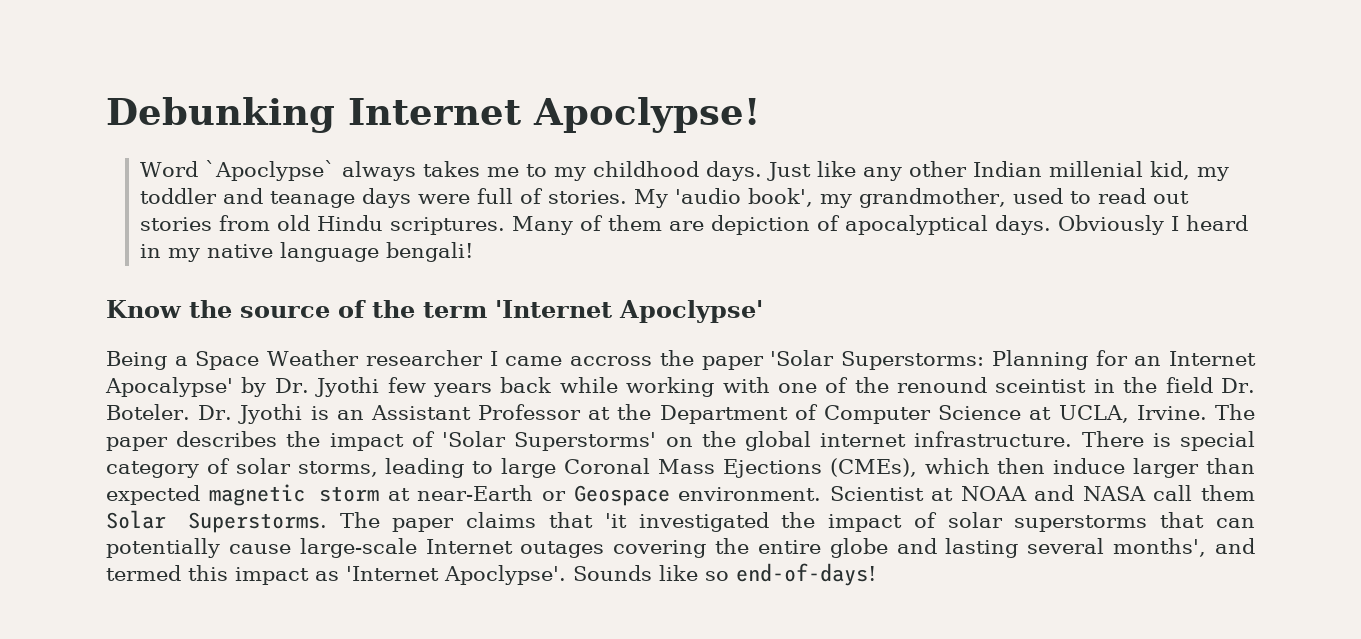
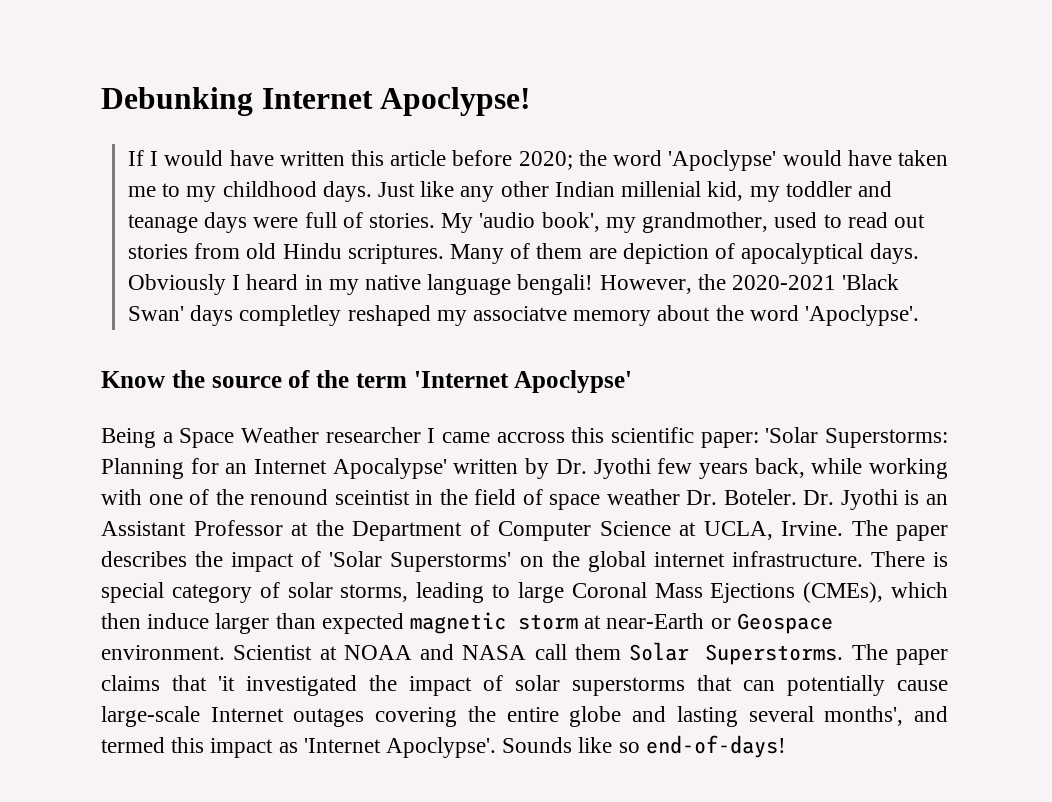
- Word `Apoclypse` always takes me to my childhood days.
+ If I would have written this article before 2020; the word 'Apoclypse' would have taken me to my childhood days.
+ However, the 2020-2021 'Black Swan' days completley reshaped my associatve memory about the word 'Apoclypse'.
- Being a Space Weather researcher I came accross the paper 'Solar Superstorms: Planning for an Internet Apocalypse' by Dr. Jyothi few years back while working with one of the renound sceintist in the field Dr. Boteler.
+ Being a Space Weather researcher I came accross this scientific paper: 'Solar Superstorms: Planning for an Internet Apocalypse' written by Dr. Jyothi few years back, while working with one of the renound sceintist in the field of space weather Dr. Boteler.

